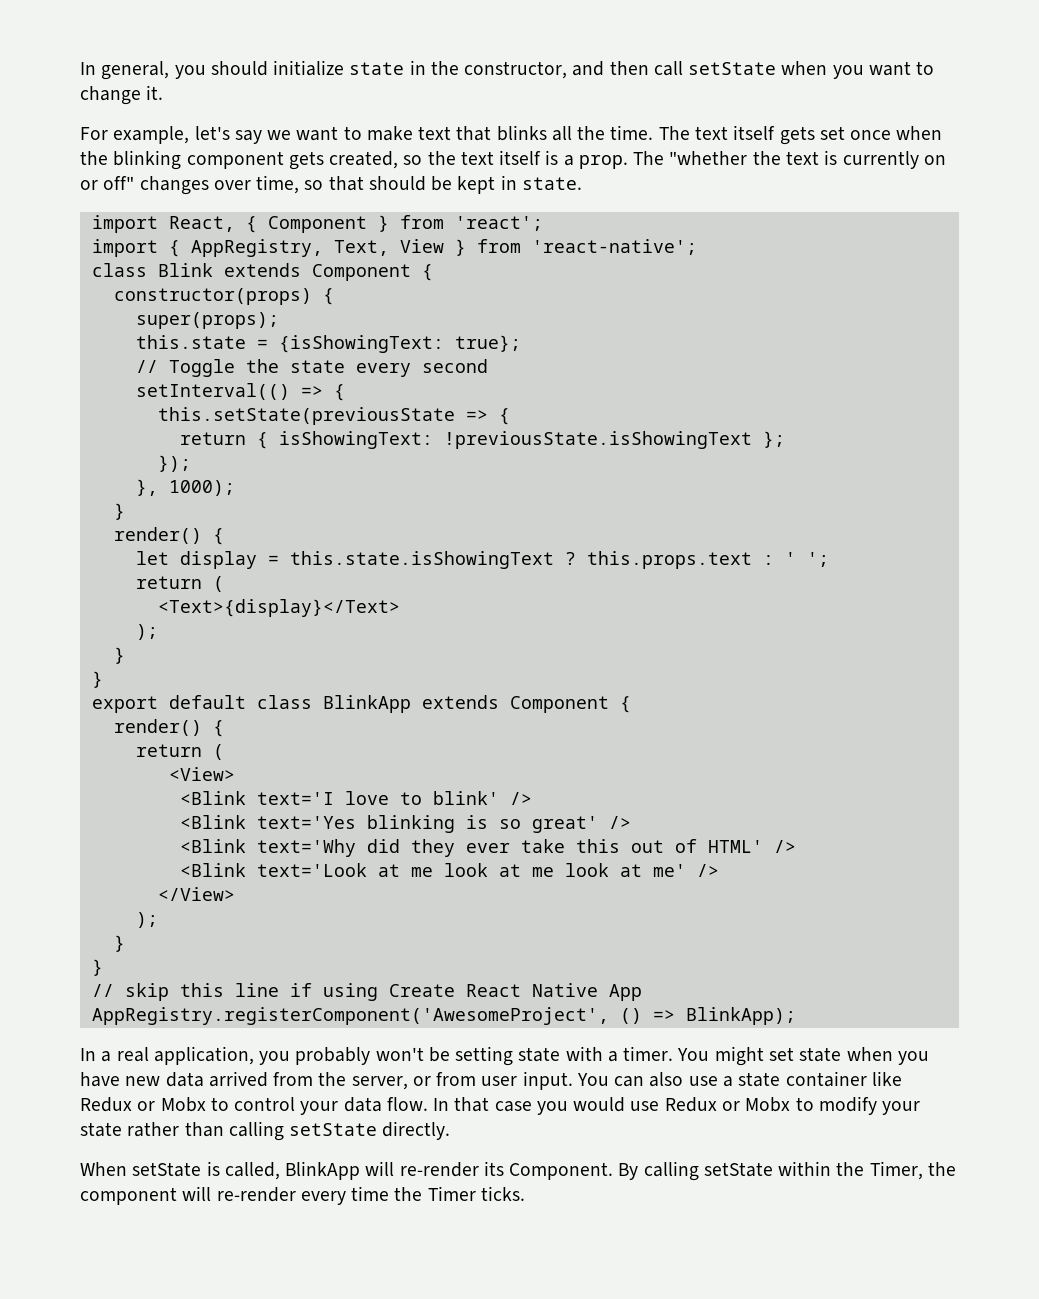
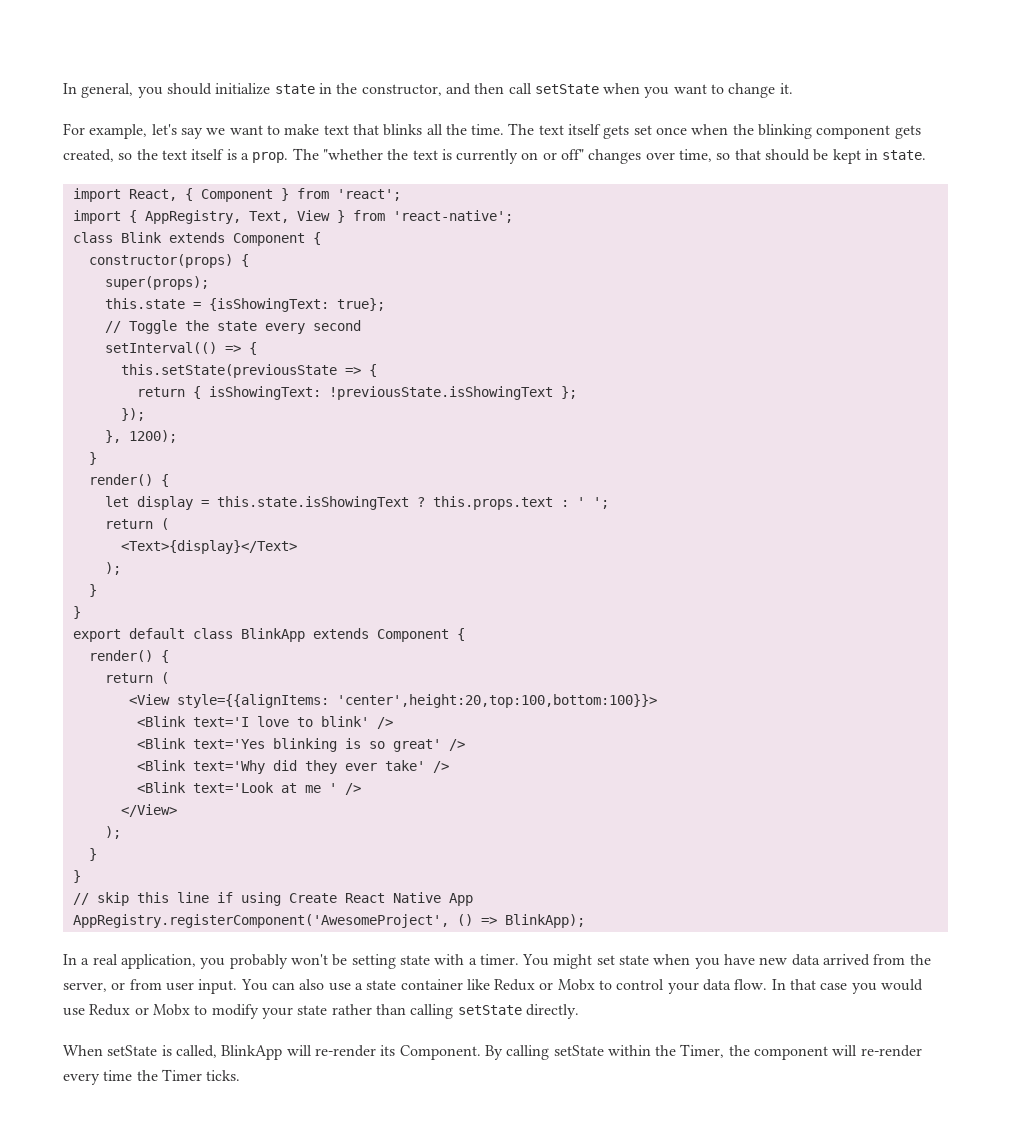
- }, 1000);
+ }, 1200);
- <View>
+ <View style={{alignItems: 'center',height:20,top:100,bottom:100}}>
- <Blink text='Why did they ever take this out of HTML' />
+ <Blink text='Why did they ever take' />
- <Blink text='Look at me look at me look at me' />
+ <Blink text='Look at me ' />

